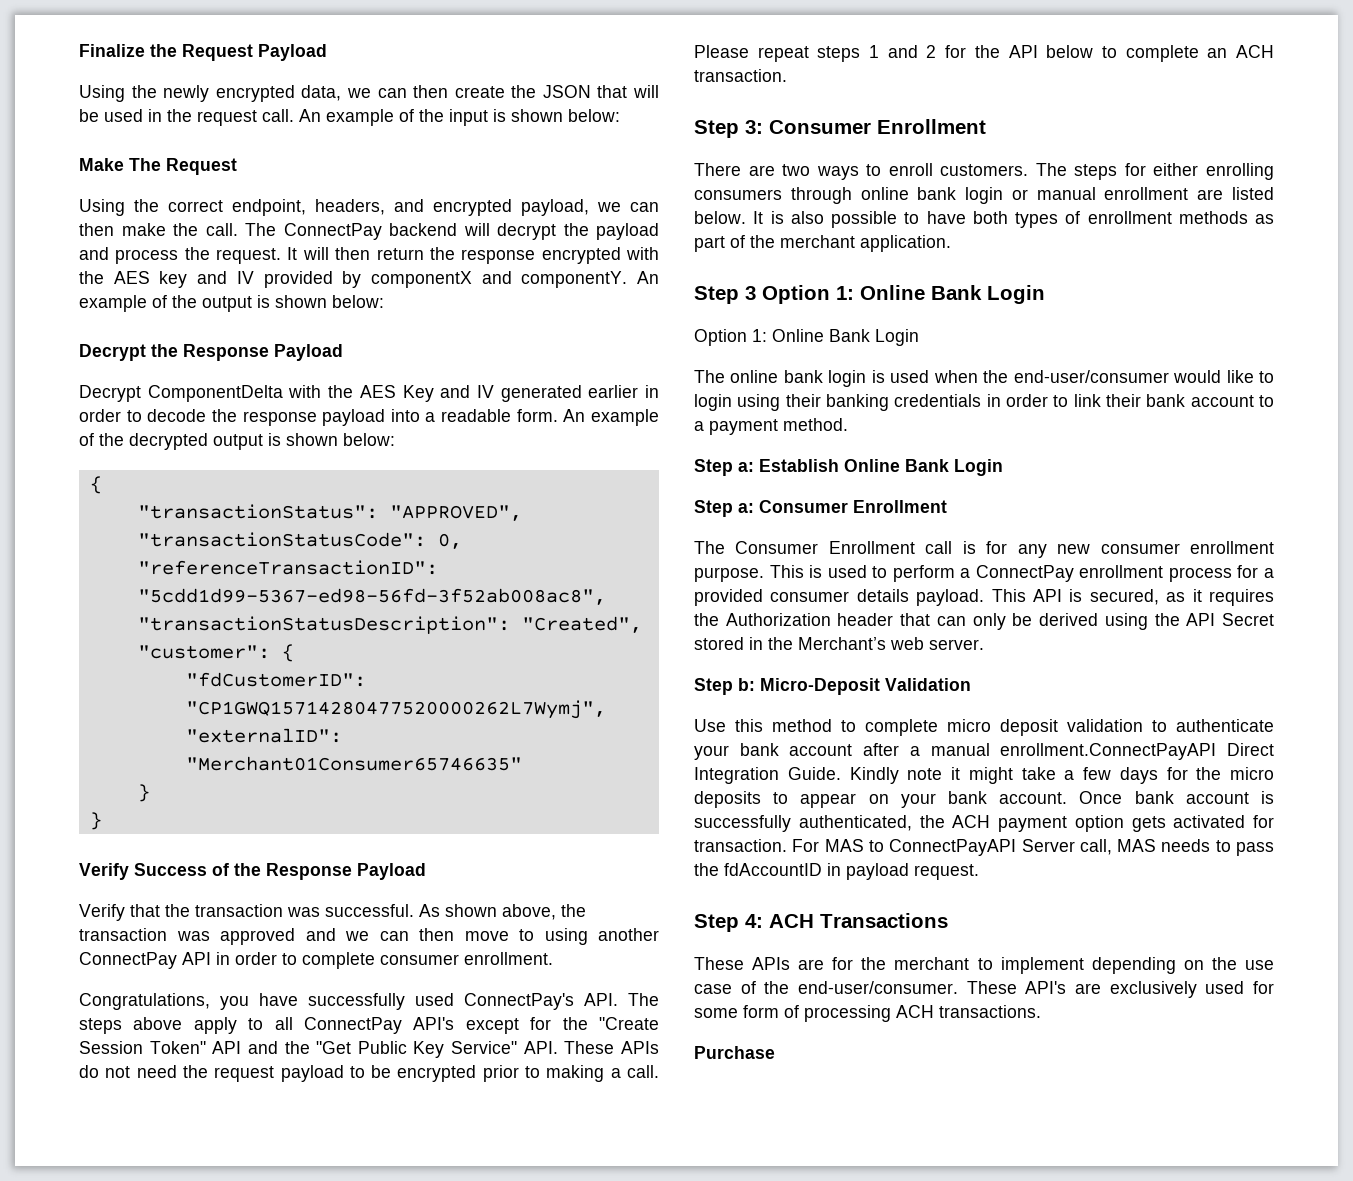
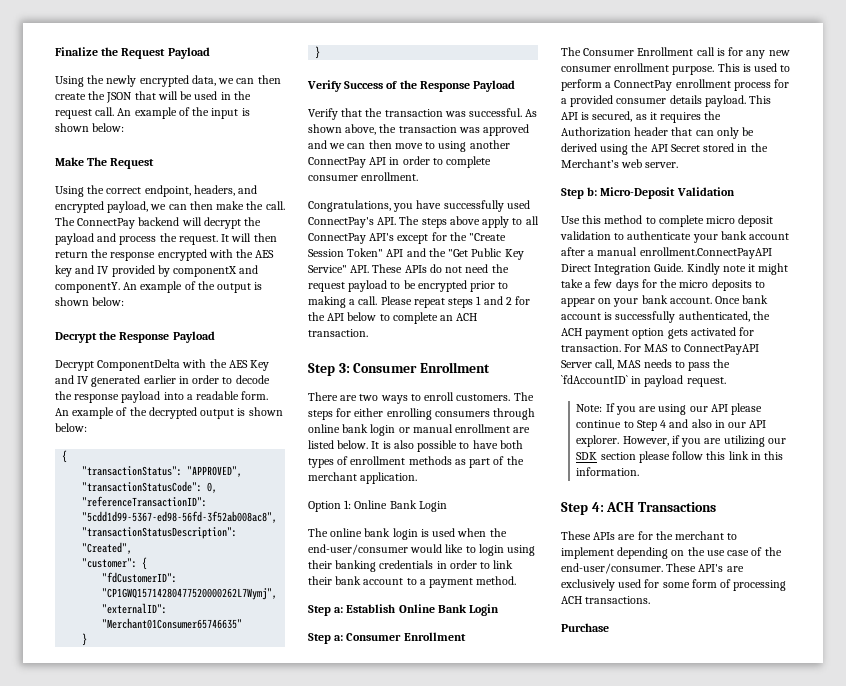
- Step 3 Option 1: Online Bank Login
- For MAS to ConnectPayAPI Server call, MAS needs to pass the fdAccountID in payload request.
+ For MAS to ConnectPayAPI Server call, MAS needs to pass the `fdAccountID` in payload request.
+ Note: If you are using our API please continue to Step 4 and also in our API explorer. However, if you are utilizing our SDK section please follow this link in this information.

